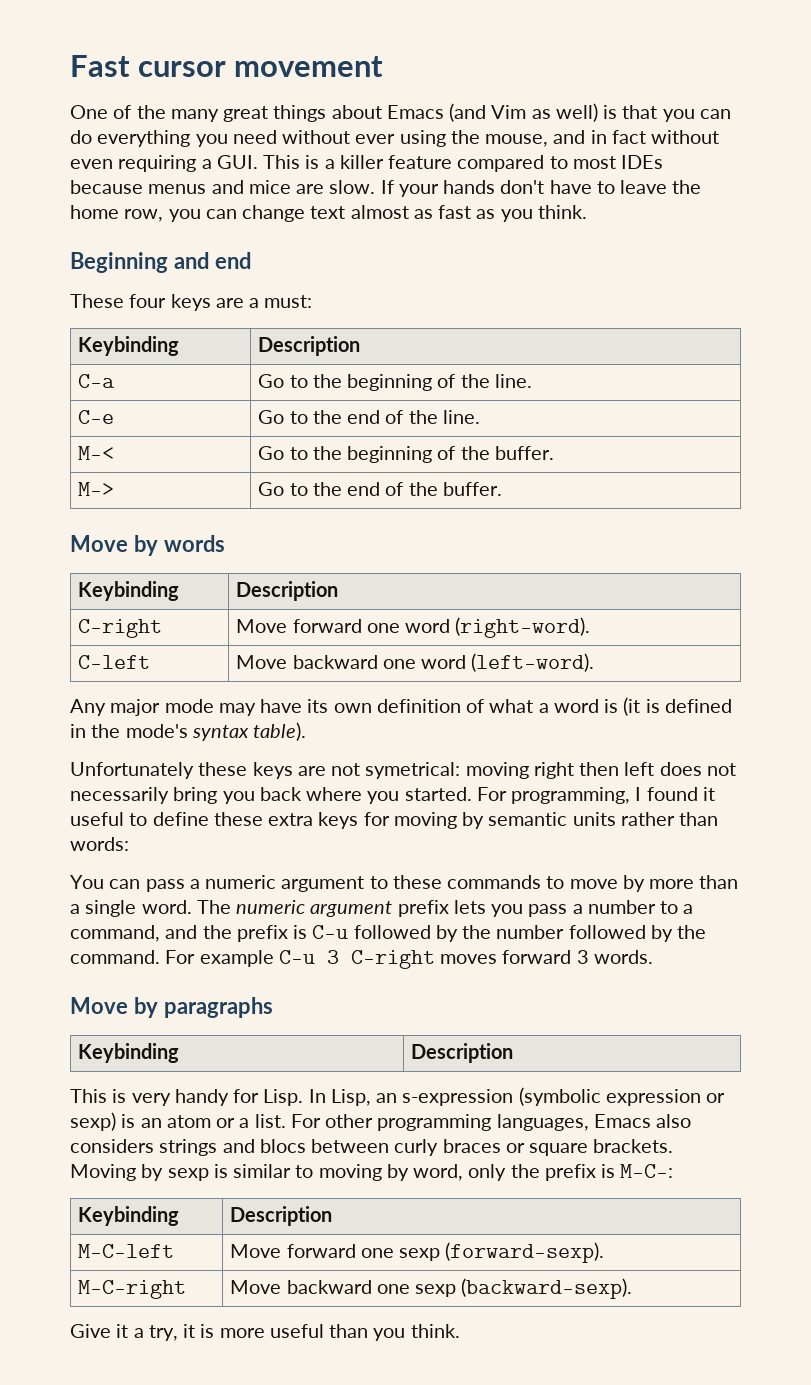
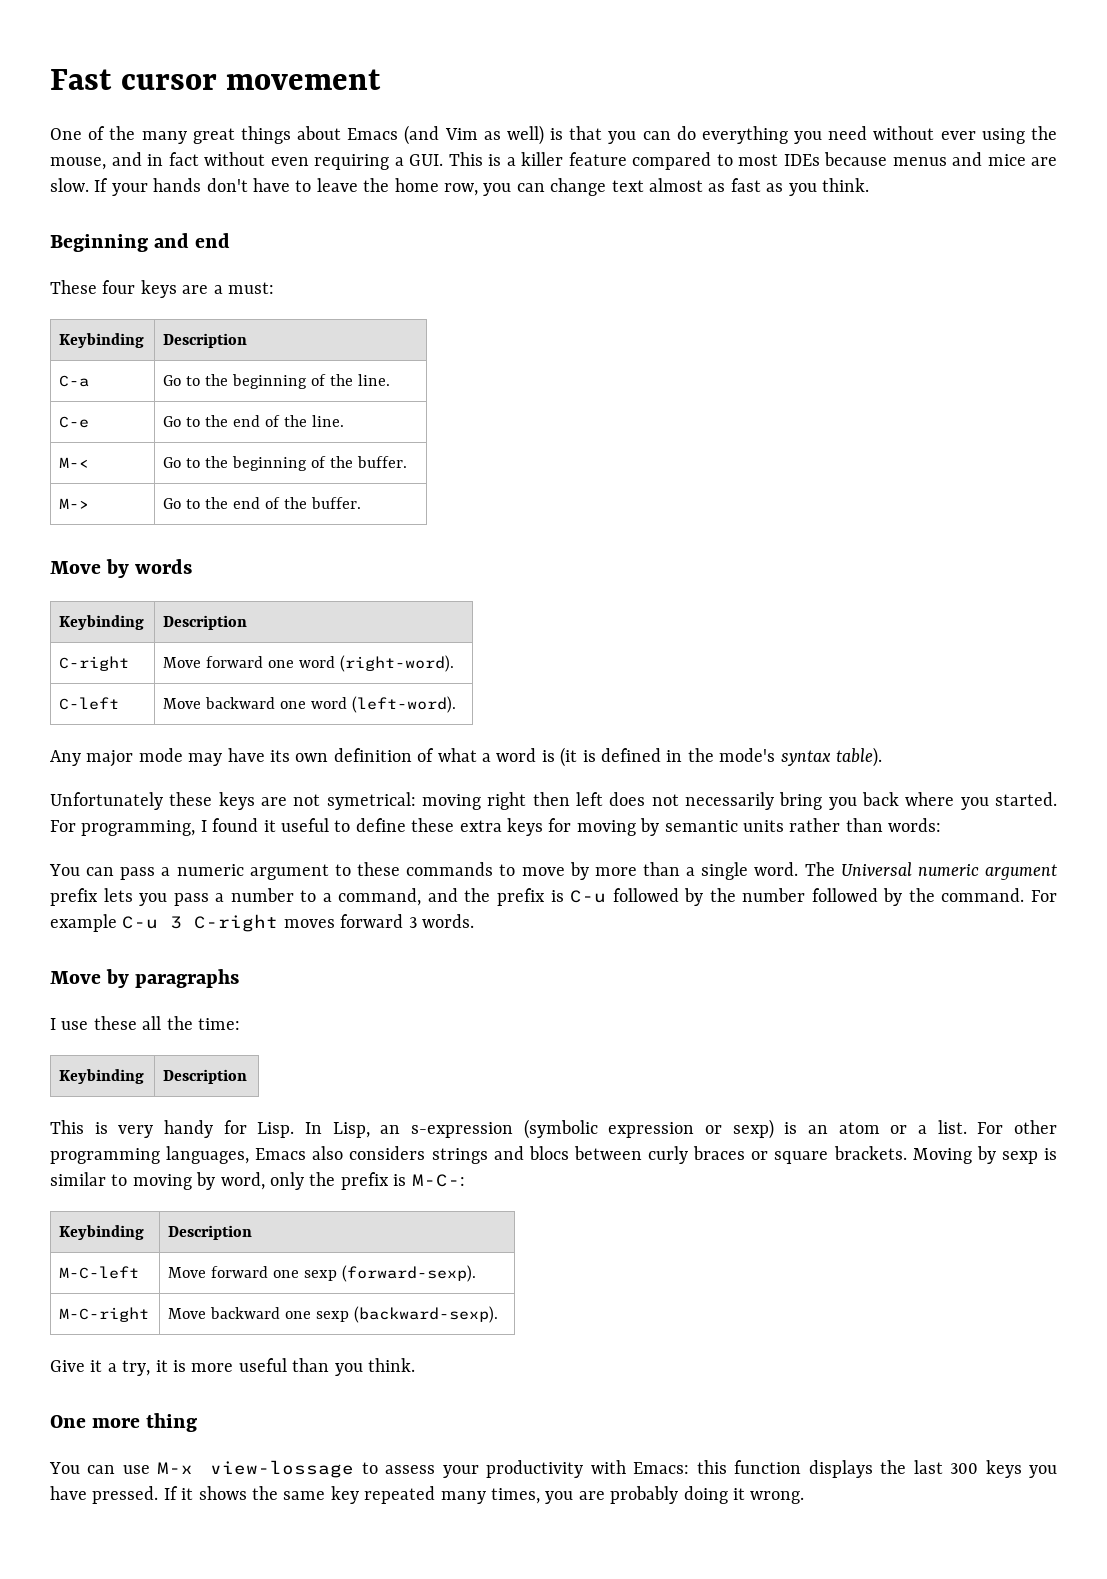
- The numeric argument prefix lets you pass a number to a command, and the prefix is C-u followed by the number followed by the command.
+ The Universal numeric argument prefix lets you pass a number to a command, and the prefix is C-u followed by the number followed by the command.
+ I use these all the time:
+ One more thing
+ You can use M-x view-lossage to assess your productivity with Emacs: this function displays the last 300 keys you have pressed. If it shows the same key repeated many times, you are probably doing it wrong.

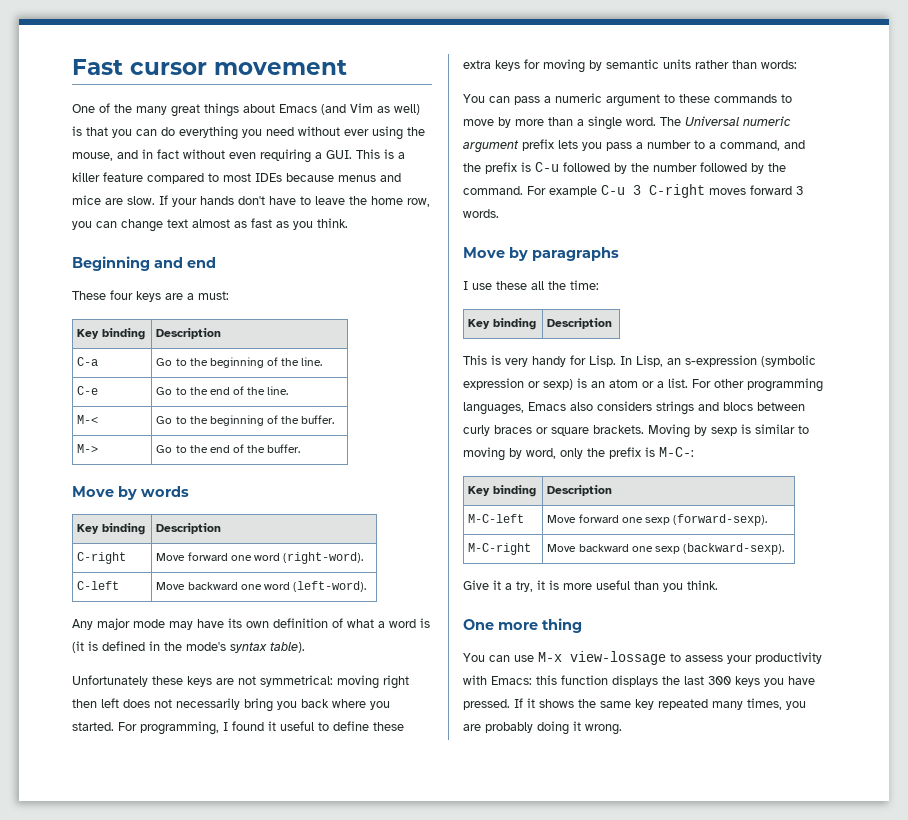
  These four keys are a must:
- Keybinding | Description
+ Key binding | Description
  Move by words
- Keybinding | Description
+ Key binding | Description
- Unfortunately these keys are not symetrical: moving right then left does not necessarily bring you back where you started.
+ Unfortunately these keys are not symmetrical: moving right then left does not necessarily bring you back where you started.
  I use these all the time:
- Keybinding | Description
+ Key binding | Description
  Moving by sexp is similar to moving by word, only the prefix is M-C-:
- Keybinding | Description
+ Key binding | Description

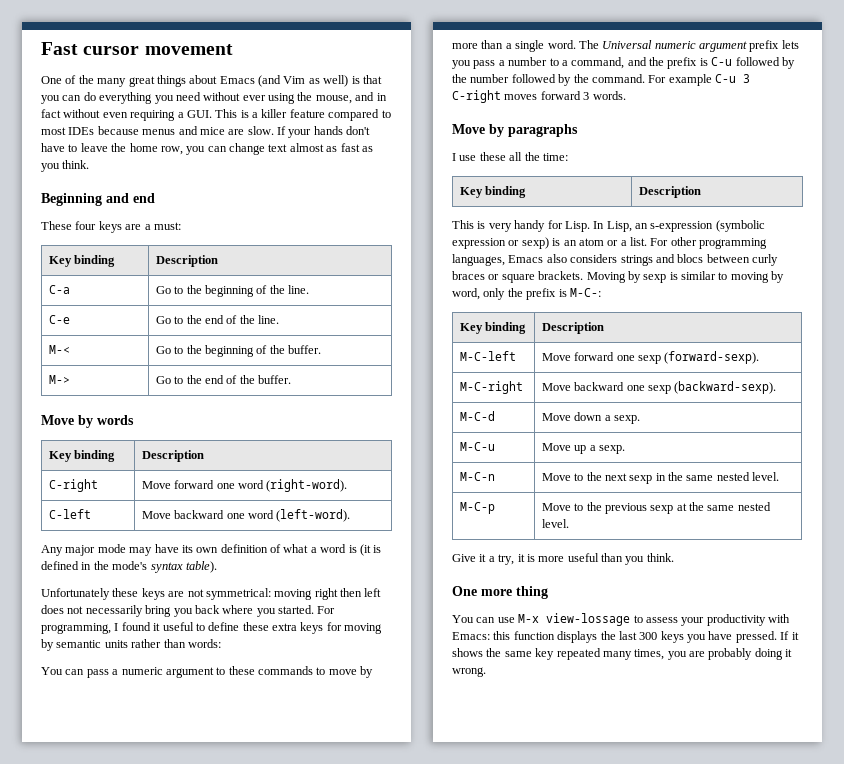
+ M-C-d | Move down a sexp.
+ M-C-u | Move up a sexp.
+ M-C-n | Move to the next sexp in the same nested level.
+ M-C-p | Move to the previous sexp at the same nested level.

